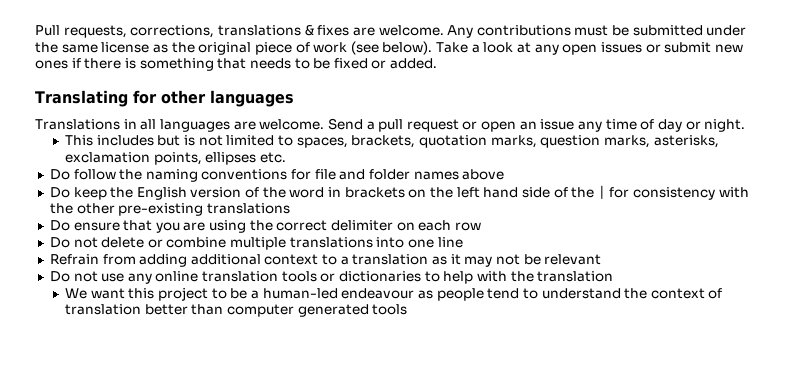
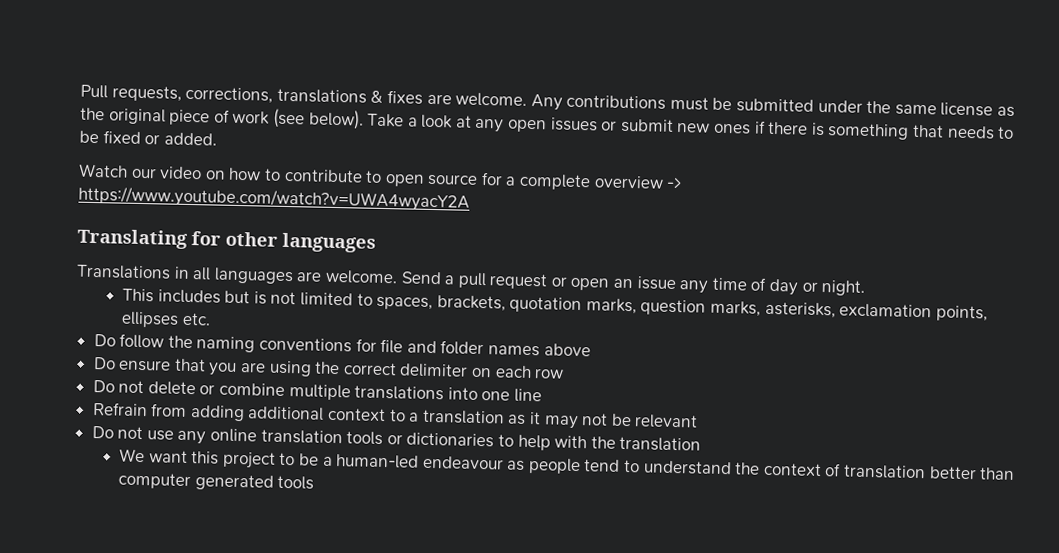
+ Watch our video on how to contribute to open source for a complete overview -> https://www.youtube.com/watch?v=UWA4wyacY2A
- Do keep the English version of the word in brackets on the left hand side of the | for consistency with the other pre-existing translations

